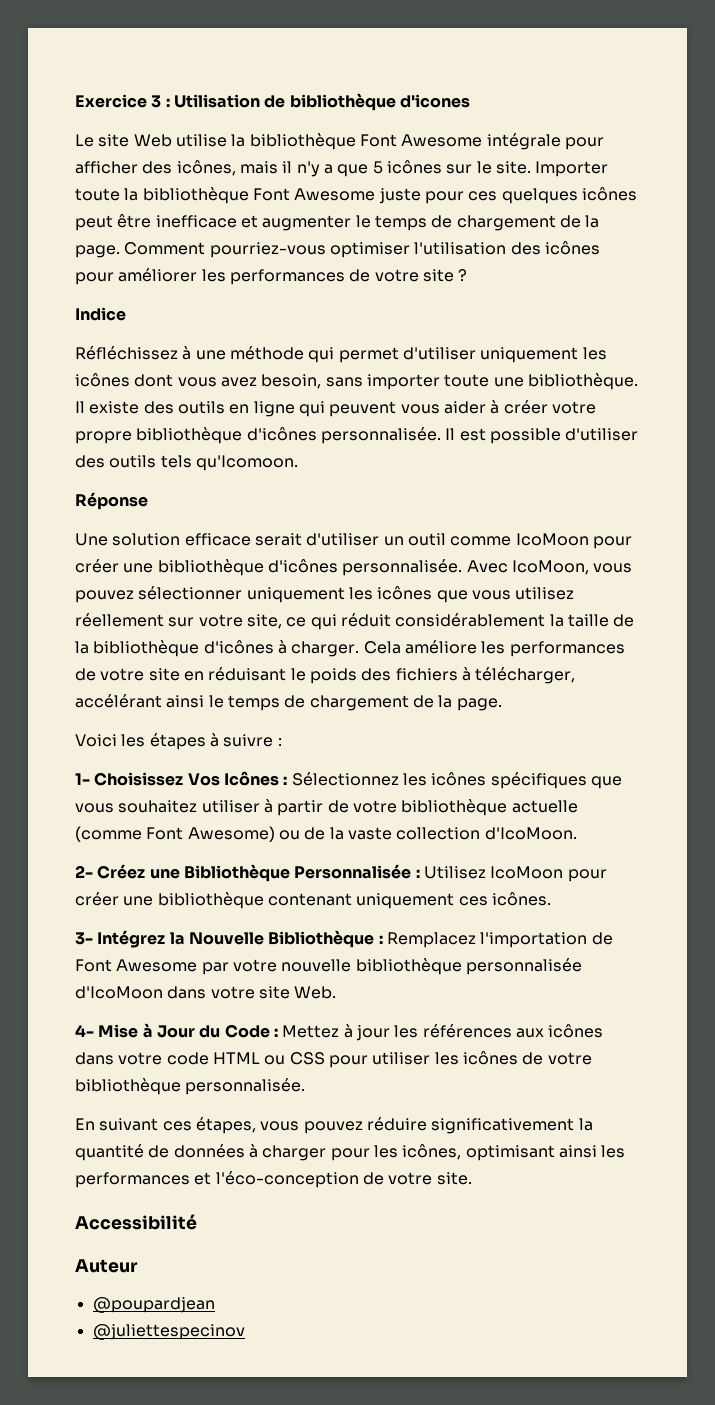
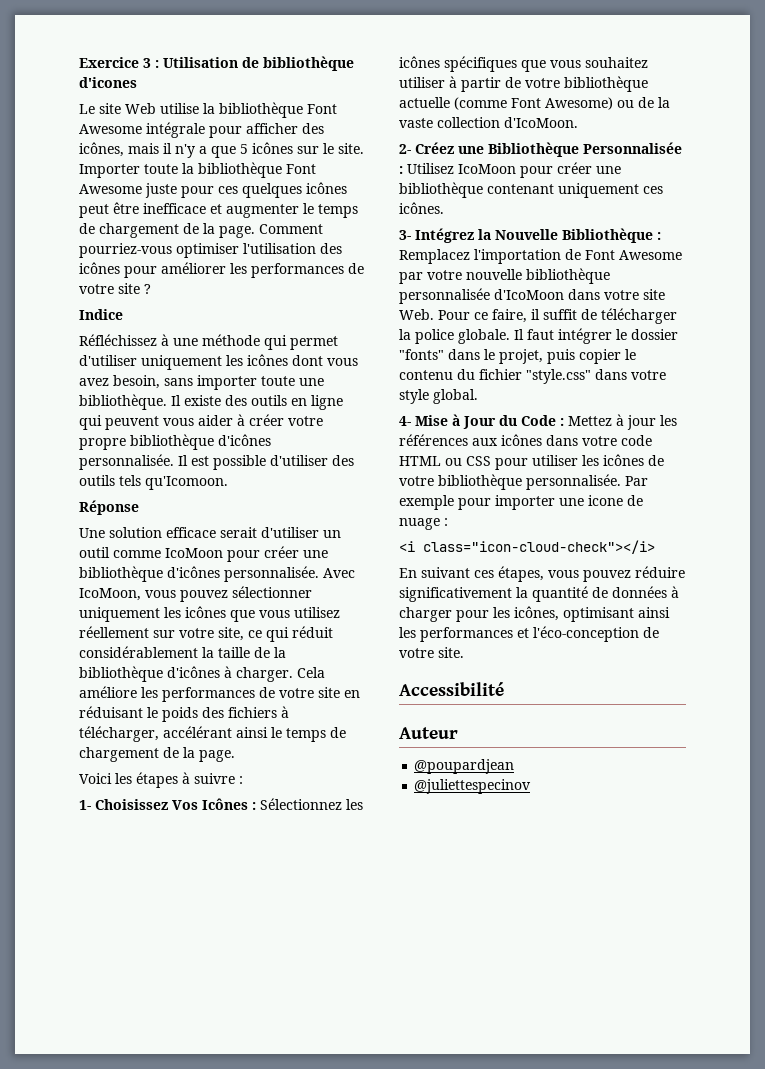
- 3- Intégrez la Nouvelle Bibliothèque : Remplacez l'importation de Font Awesome par votre nouvelle bibliothèque personnalisée d'IcoMoon dans votre site Web.
+ 3- Intégrez la Nouvelle Bibliothèque : Remplacez l'importation de Font Awesome par votre nouvelle bibliothèque personnalisée d'IcoMoon dans votre site Web. Pour ce faire, il suffit de télécharger la police globale. Il faut intégrer le dossier "fonts" dans le projet, puis copier le contenu du fichier "style.css" dans votre style global.
+ Par exemple pour importer une icone de nuage :
+ <i class="icon-cloud-check"></i>

